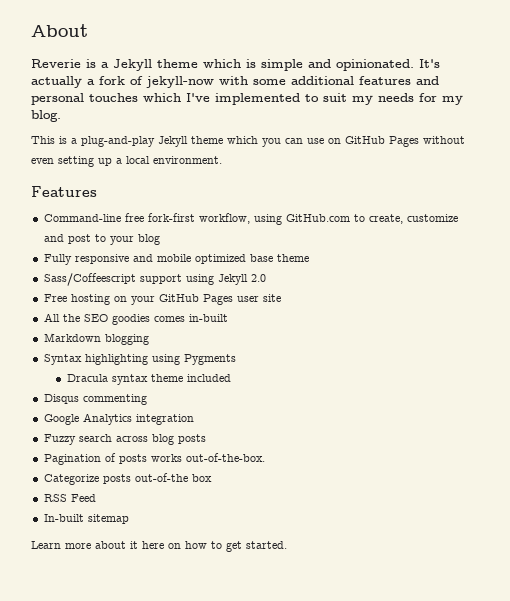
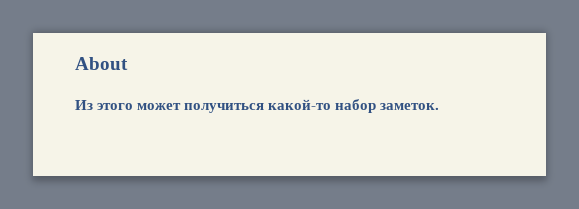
- Reverie is a Jekyll theme which is simple and opinionated. It's actually a fork of jekyll-now with some additional features and personal touches which I've implemented to suit my needs for my blog.
- This is a plug-and-play Jekyll theme which you can use on GitHub Pages without even setting up a local environment.
- Features
- Command-line free fork-first workflow, using GitHub.com to create, customize and post to your blog
- Fully responsive and mobile optimized base theme
- Sass/Coffeescript support using Jekyll 2.0
- Free hosting on your GitHub Pages user site
- All the SEO goodies comes in-built
- Markdown blogging
- Syntax highlighting using Pygments
- Dracula syntax theme included
- Disqus commenting
- Google Analytics integration
- Fuzzy search across blog posts
- Pagination of posts works out-of-the-box.
- Categorize posts out-of-the box
- RSS Feed
- In-built sitemap
- Learn more about it here on how to get started.
+ Из этого может получиться какой-то набор заметок.

